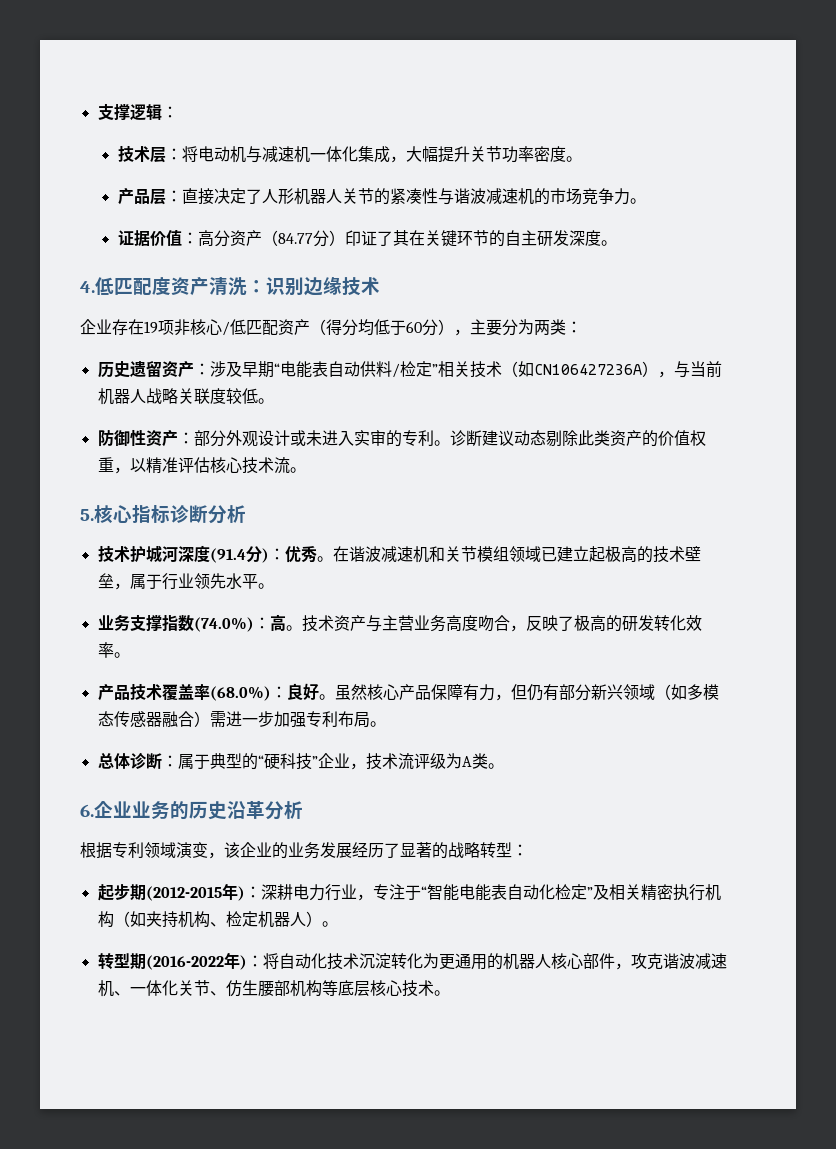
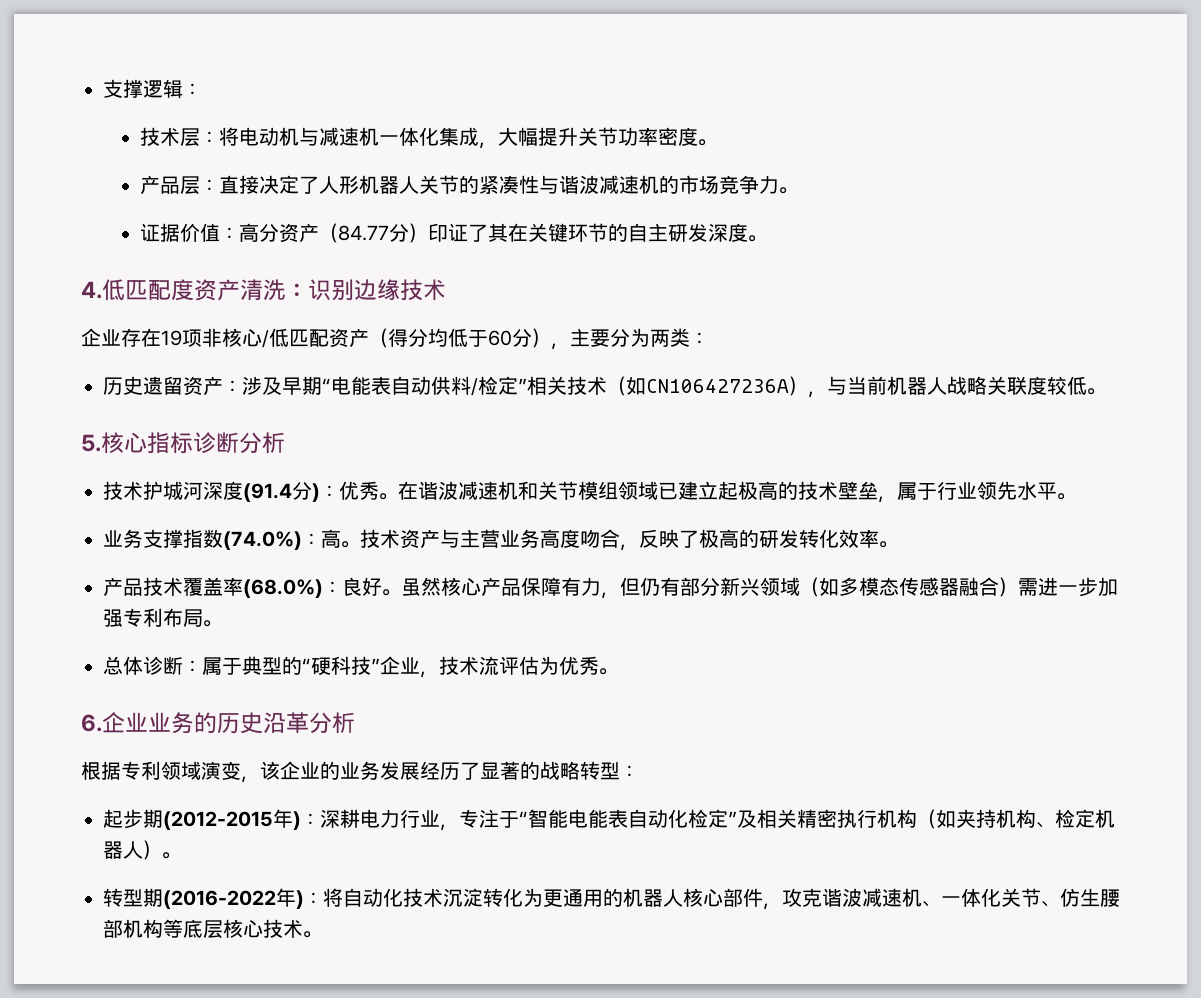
- 防御性资产：部分外观设计或未进入实审的专利。诊断建议动态剔除此类资产的价值权重，以精准评估核心技术流。
- 总体诊断：属于典型的“硬科技”企业，技术流评级为A类。
+ 总体诊断：属于典型的“硬科技”企业，技术流评估为优秀。

